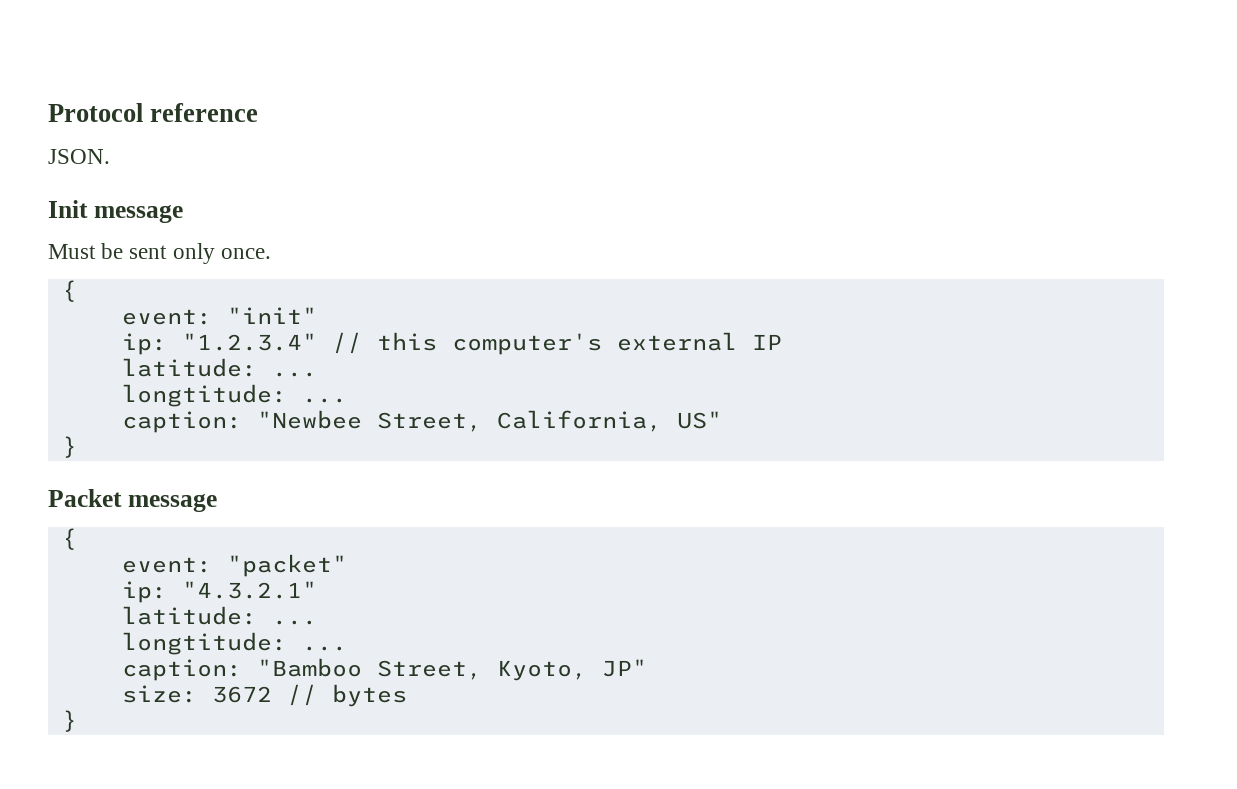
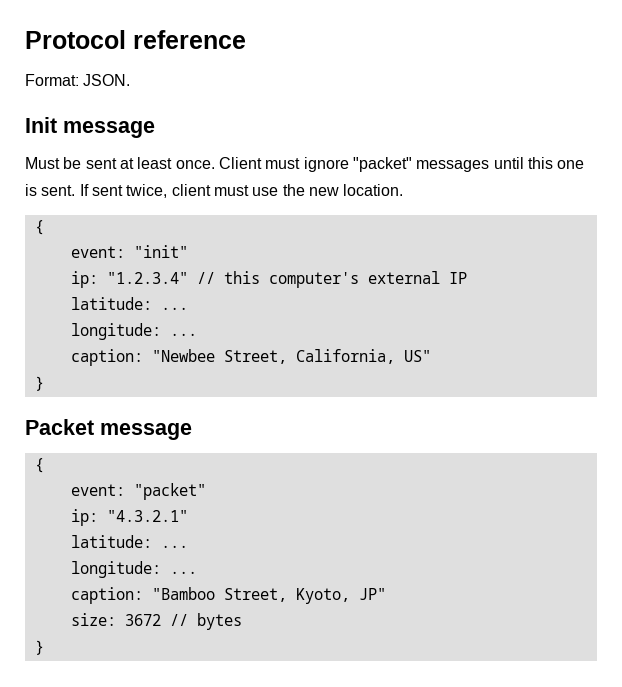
- JSON.
+ Format: JSON.
- Must be sent only once.
+ Must be sent at least once. Client must ignore "packet" messages until this one is sent. If sent twice, client must use the new location.
  ip: "1.2.3.4" // this computer's external IP
  latitude: ...
- longtitude: ...
+ longitude: ...
  ip: "4.3.2.1"
  latitude: ...
- longtitude: ...
+ longitude: ...

